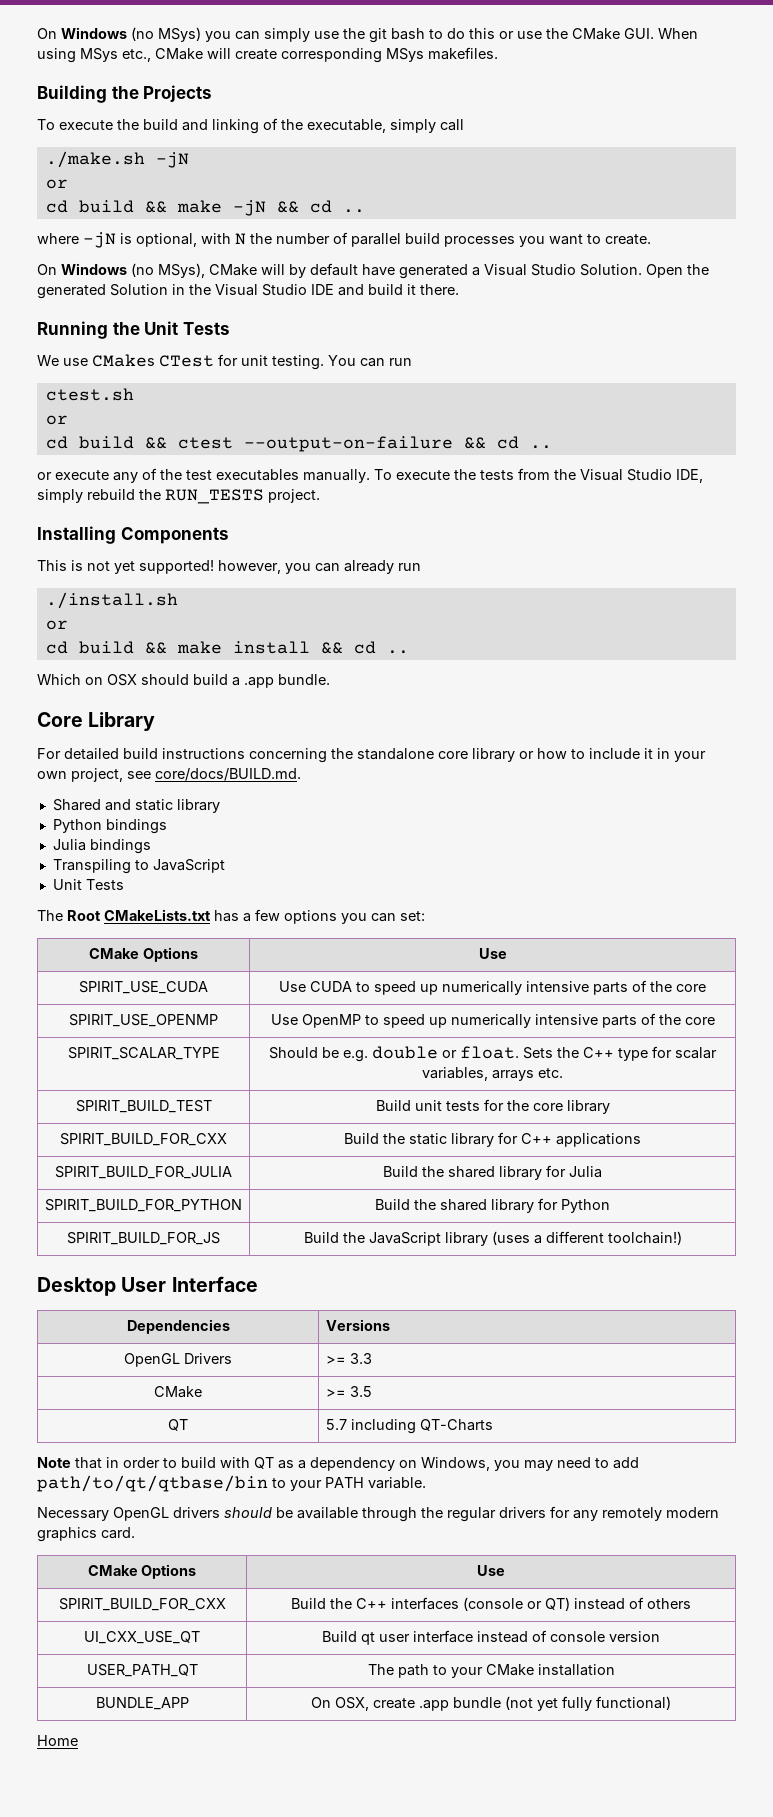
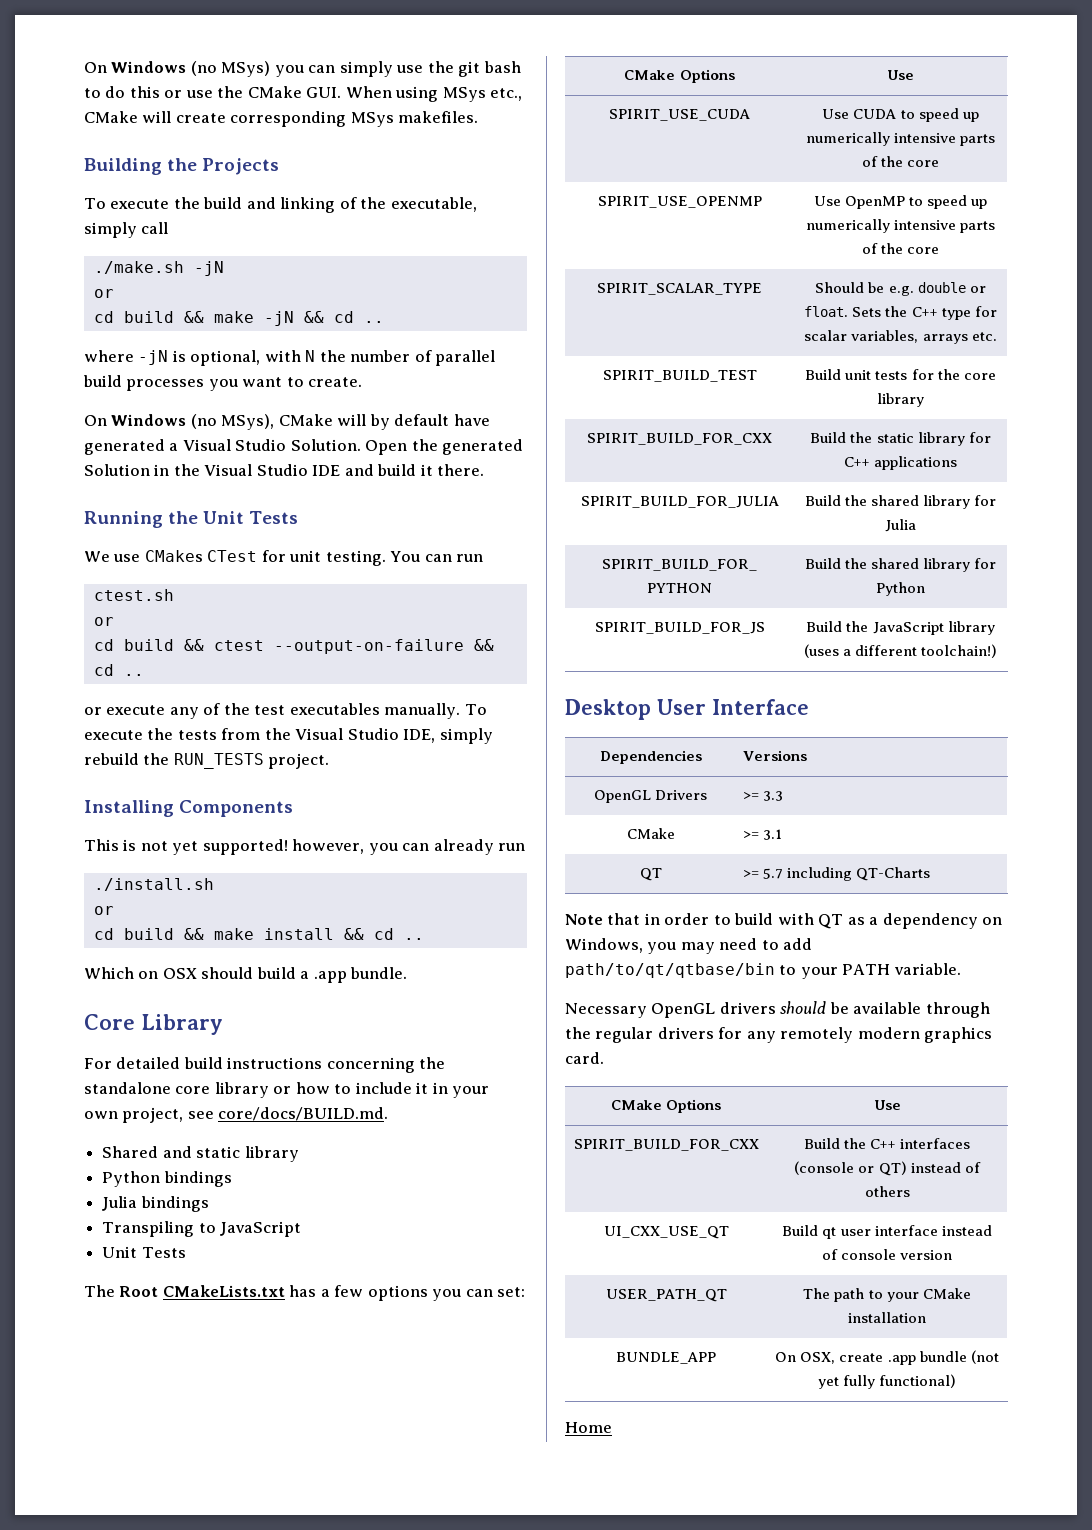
- CMake | >= 3.5
+ CMake | >= 3.1
- QT | 5.7 including QT-Charts
+ QT | >= 5.7 including QT-Charts

